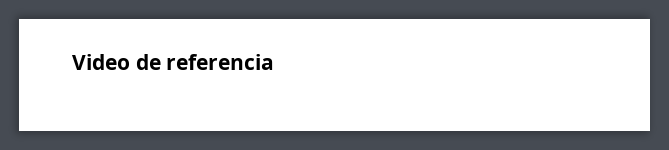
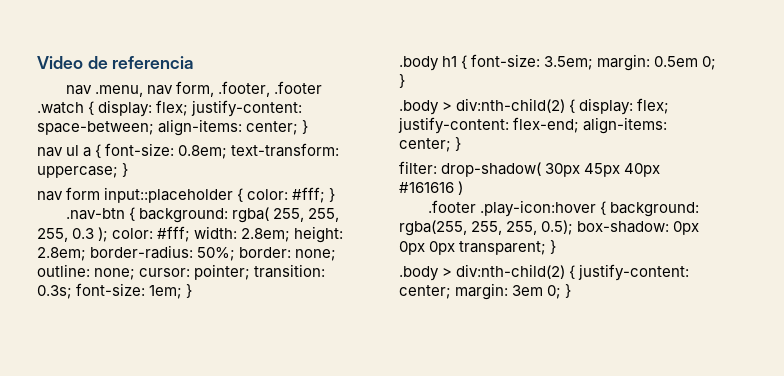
+ nav .menu, nav form, .footer, .footer .watch { display: flex; justify-content: space-between; align-items: center; }
+ nav ul a { font-size: 0.8em; text-transform: uppercase; }
+ nav form input::placeholder { color: #fff; }
+ .nav-btn { background: rgba( 255, 255, 255, 0.3 ); color: #fff; width: 2.8em; height: 2.8em; border-radius: 50%; border: none; outline: none; cursor: pointer; transition: 0.3s; font-size: 1em; }
+ .body h1 { font-size: 3.5em; margin: 0.5em 0; }
+ .body > div:nth-child(2) { display: flex; justify-content: flex-end; align-items: center; }
+ filter: drop-shadow( 30px 45px 40px #161616 )
+ .footer .play-icon:hover { background: rgba(255, 255, 255, 0.5); box-shadow: 0px 0px 0px transparent; }
+ .body > div:nth-child(2) { justify-content: center; margin: 3em 0; }

